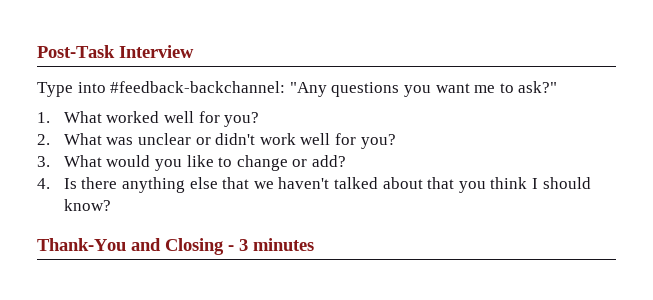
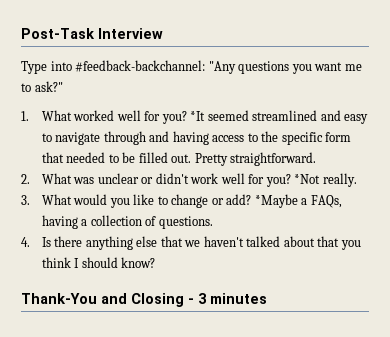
+ *It seemed streamlined and easy to navigate through and having access to the specific form that needed to be filled out. Pretty straightforward.
+ *Not really.
+ *Maybe a FAQs, having a collection of questions.

